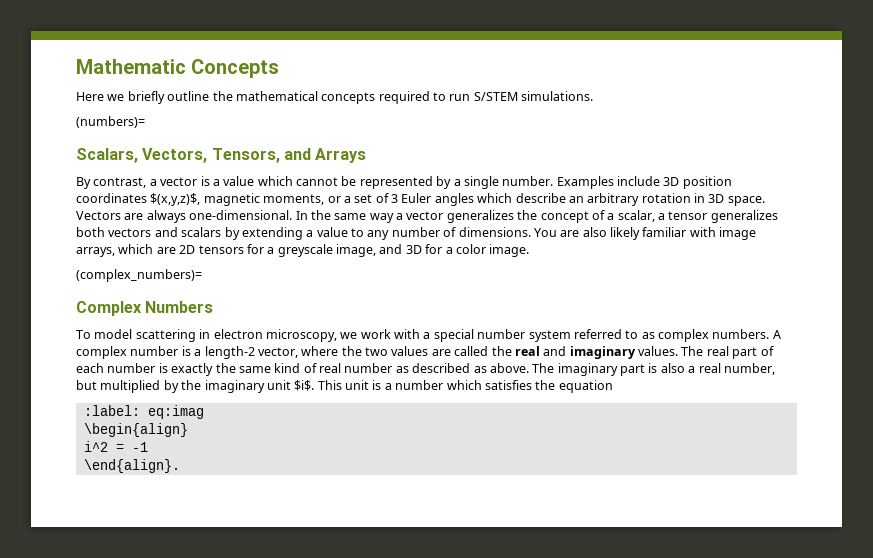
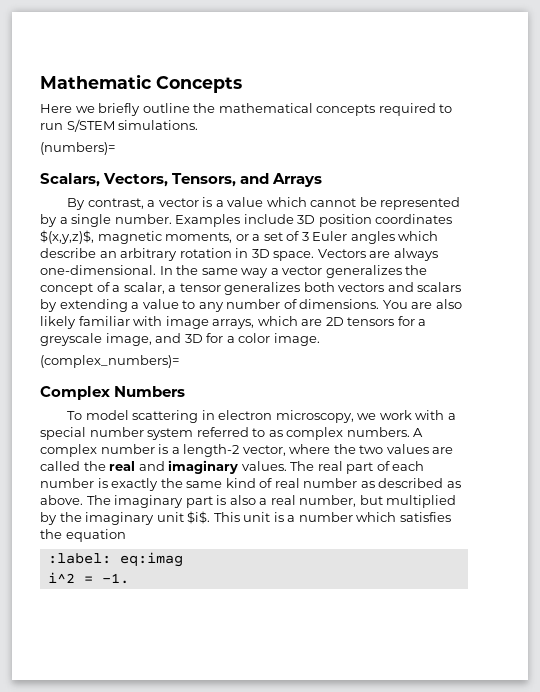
- \begin{align}
- i^2 = -1
- \end{align}.
+ i^2 = -1.

